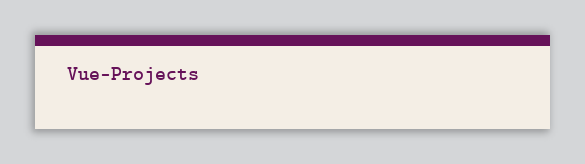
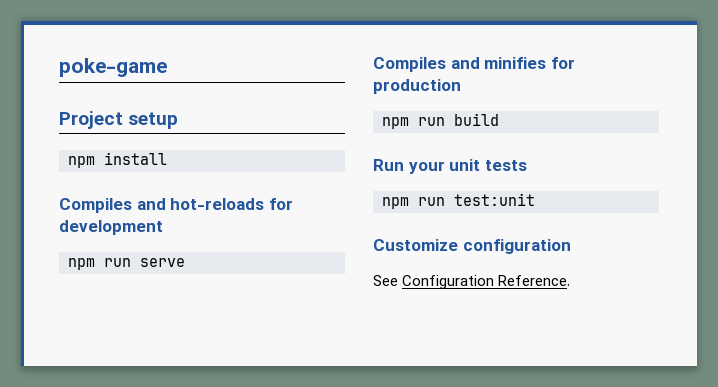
- Vue-Projects
+ poke-game
+ Project setup
+ npm install
+ Compiles and hot-reloads for development
+ npm run serve
+ Compiles and minifies for production
+ npm run build
+ Run your unit tests
+ npm run test:unit
+ Customize configuration
+ See Configuration Reference.

